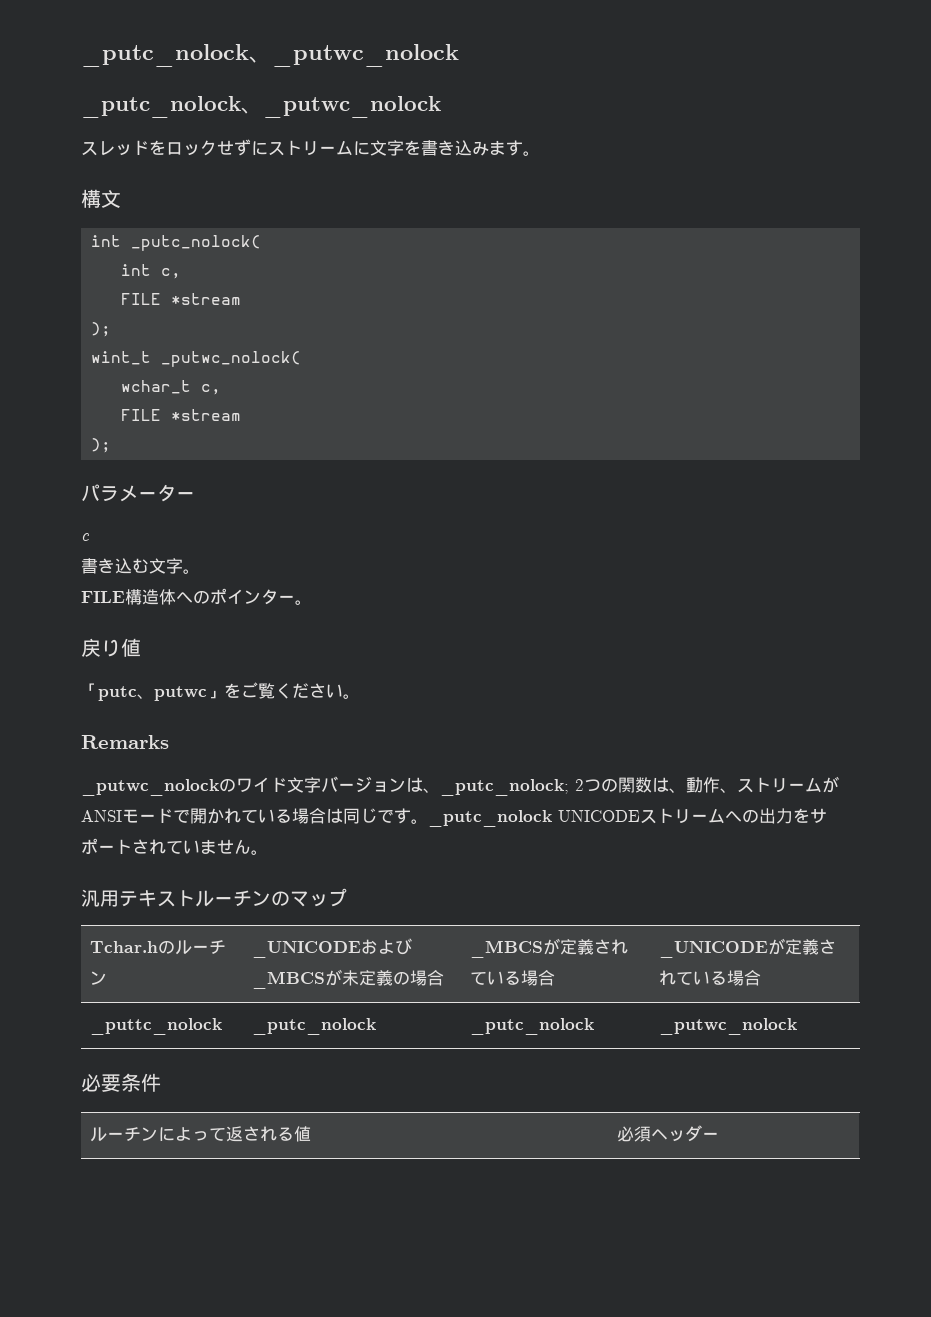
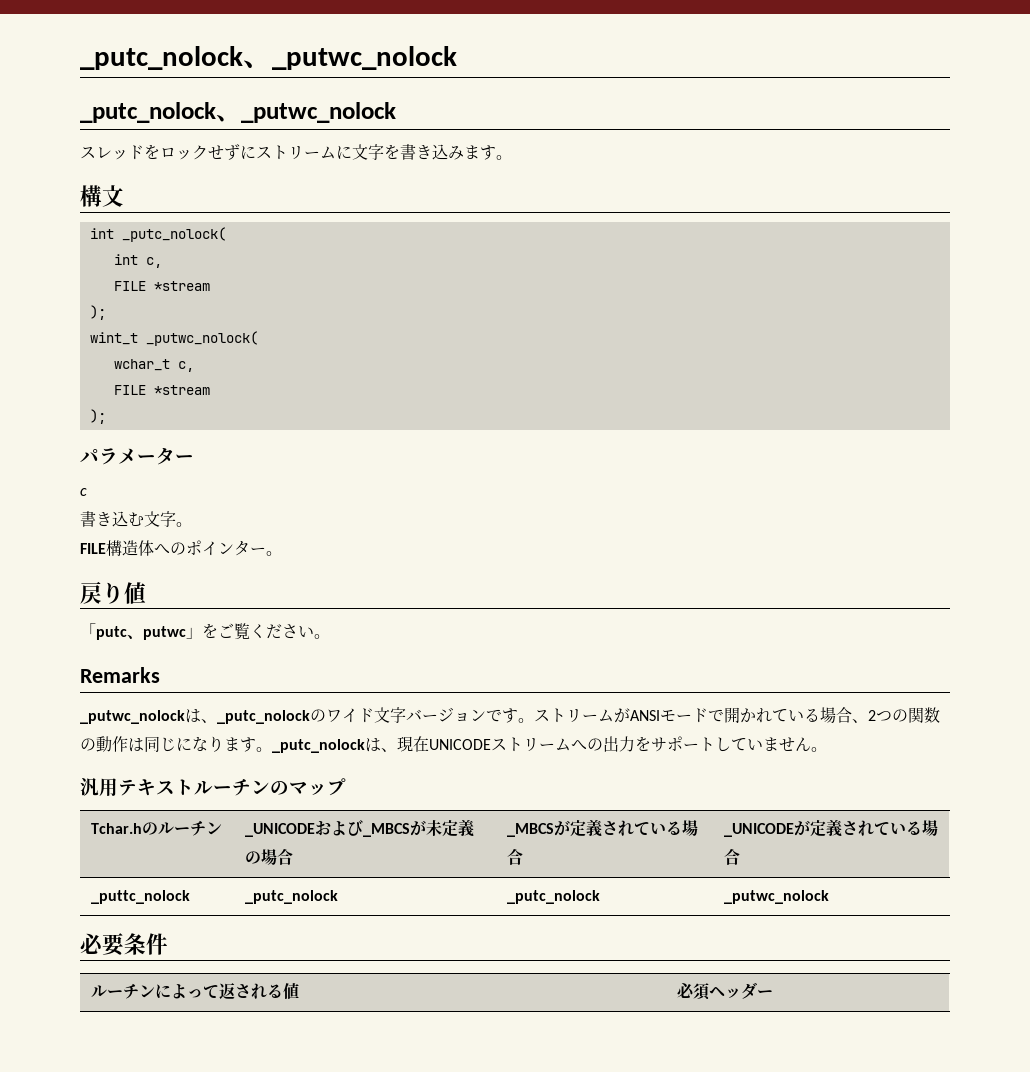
- _putwc_nolockのワイド文字バージョンは、_putc_nolock; 2つの関数は、動作、ストリームがANSIモードで開かれている場合は同じです。_putc_nolock UNICODEストリームへの出力をサポートされていません。
+ _putwc_nolockは、_putc_nolockのワイド文字バージョンです。ストリームがANSIモードで開かれている場合、2つの関数の動作は同じになります。_putc_nolockは、現在UNICODEストリームへの出力をサポートしていません。

